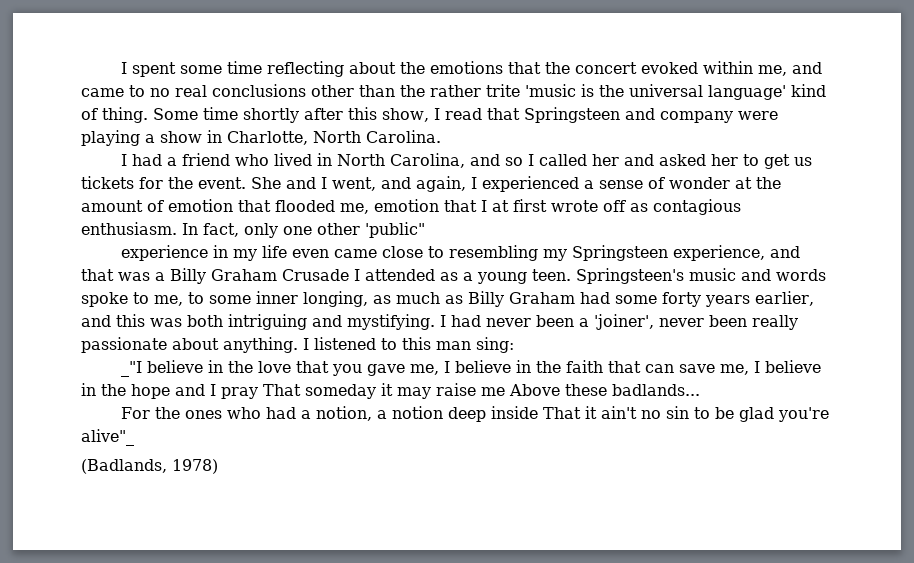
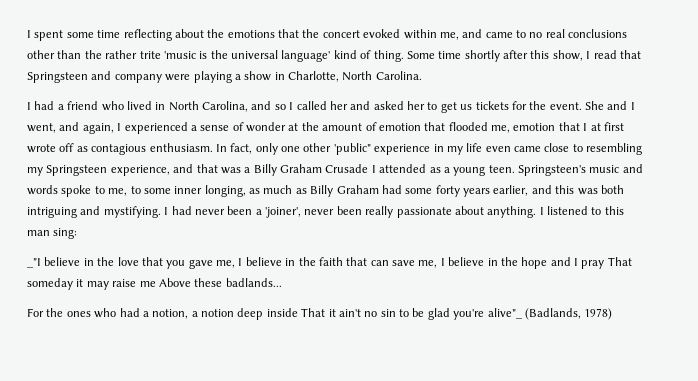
- In fact, only one other 'public"
- experience in my life even came close to resembling my Springsteen experience, and that was a Billy Graham Crusade I attended as a young teen.
+ In fact, only one other 'public" experience in my life even came close to resembling my Springsteen experience, and that was a Billy Graham Crusade I attended as a young teen.
- For the ones who had a notion, a notion deep inside That it ain't no sin to be glad you're alive"_
- (Badlands, 1978)
+ For the ones who had a notion, a notion deep inside That it ain't no sin to be glad you're alive"_ (Badlands, 1978)

